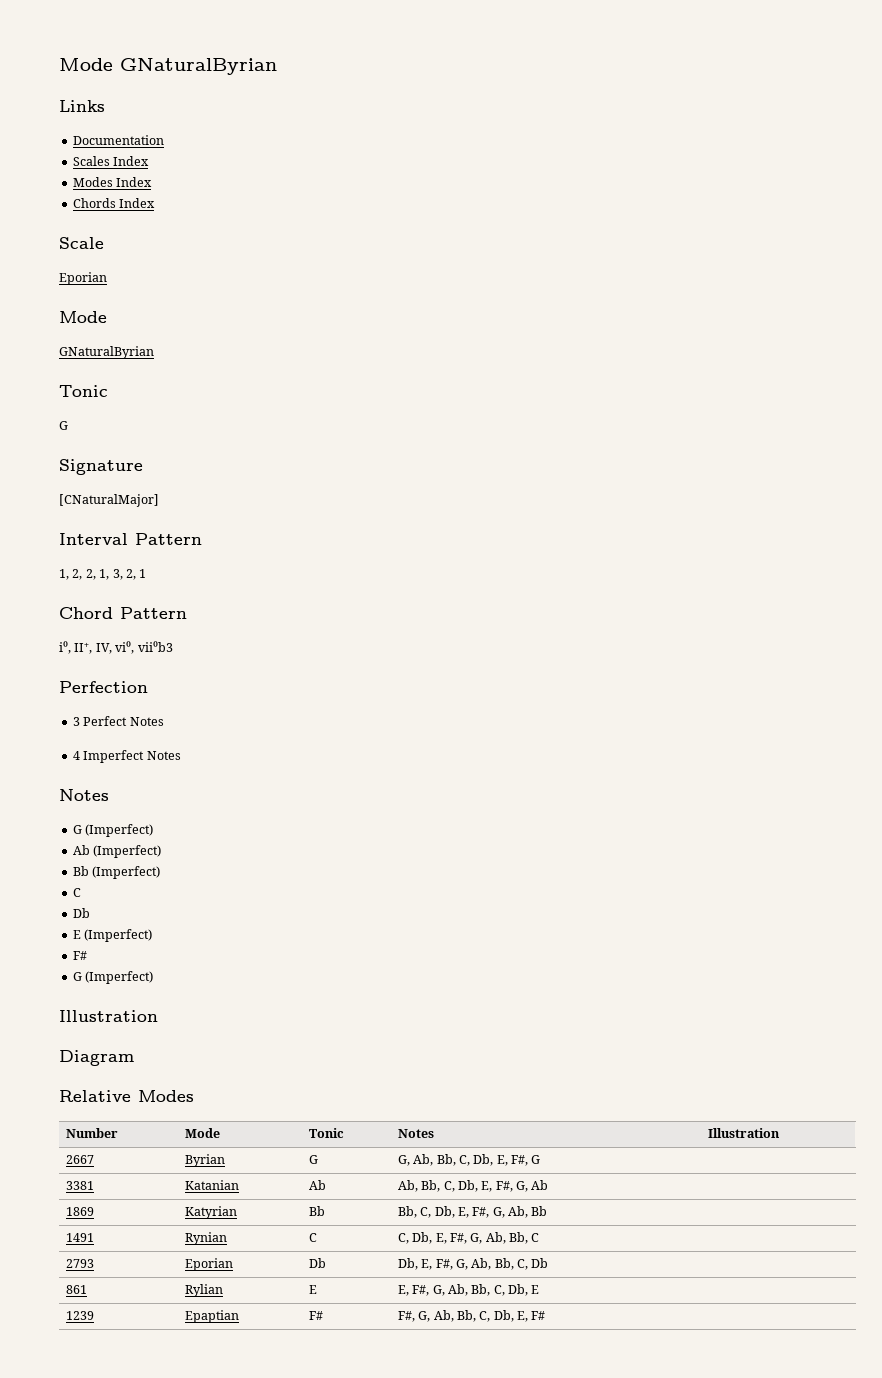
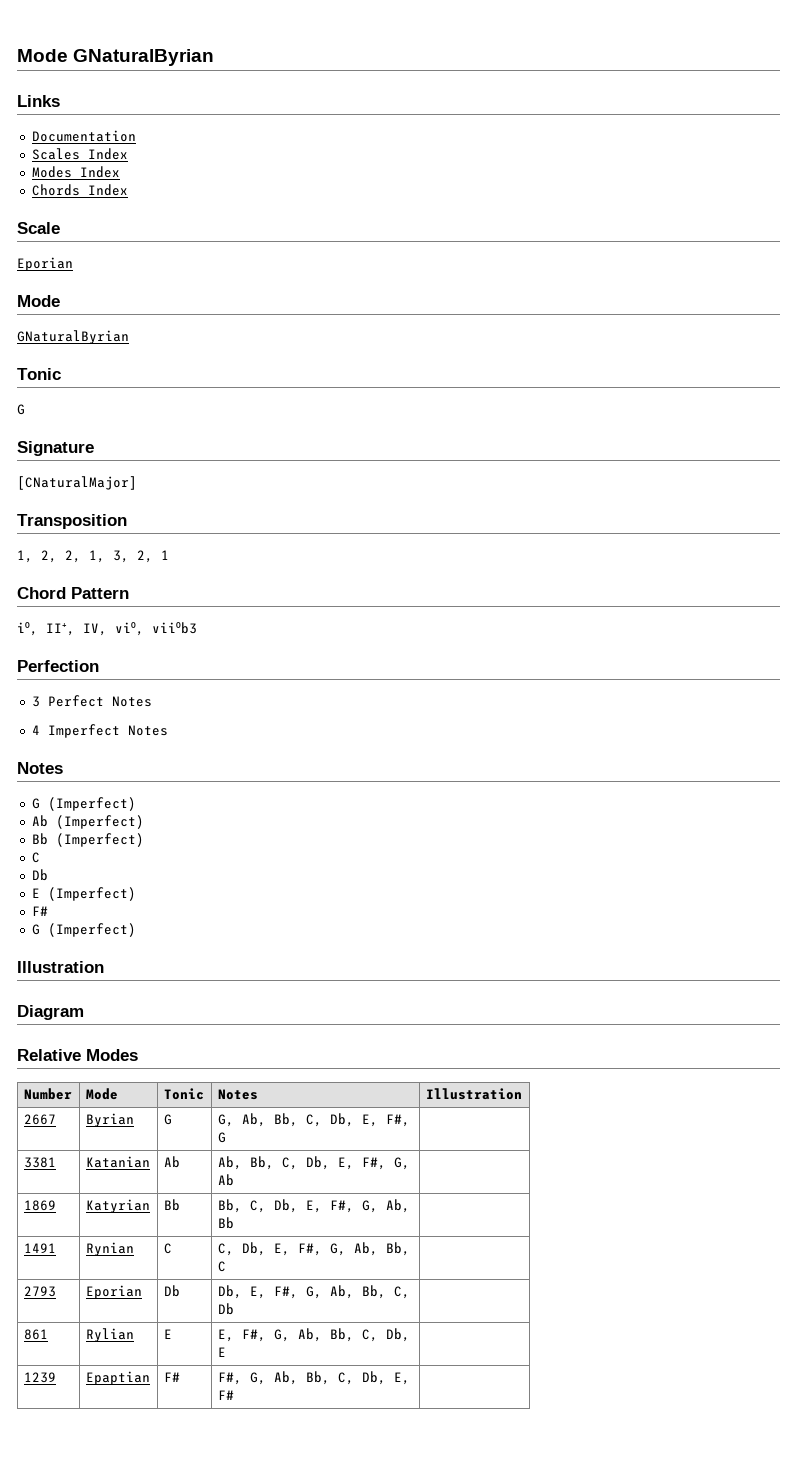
- Interval Pattern
+ Transposition

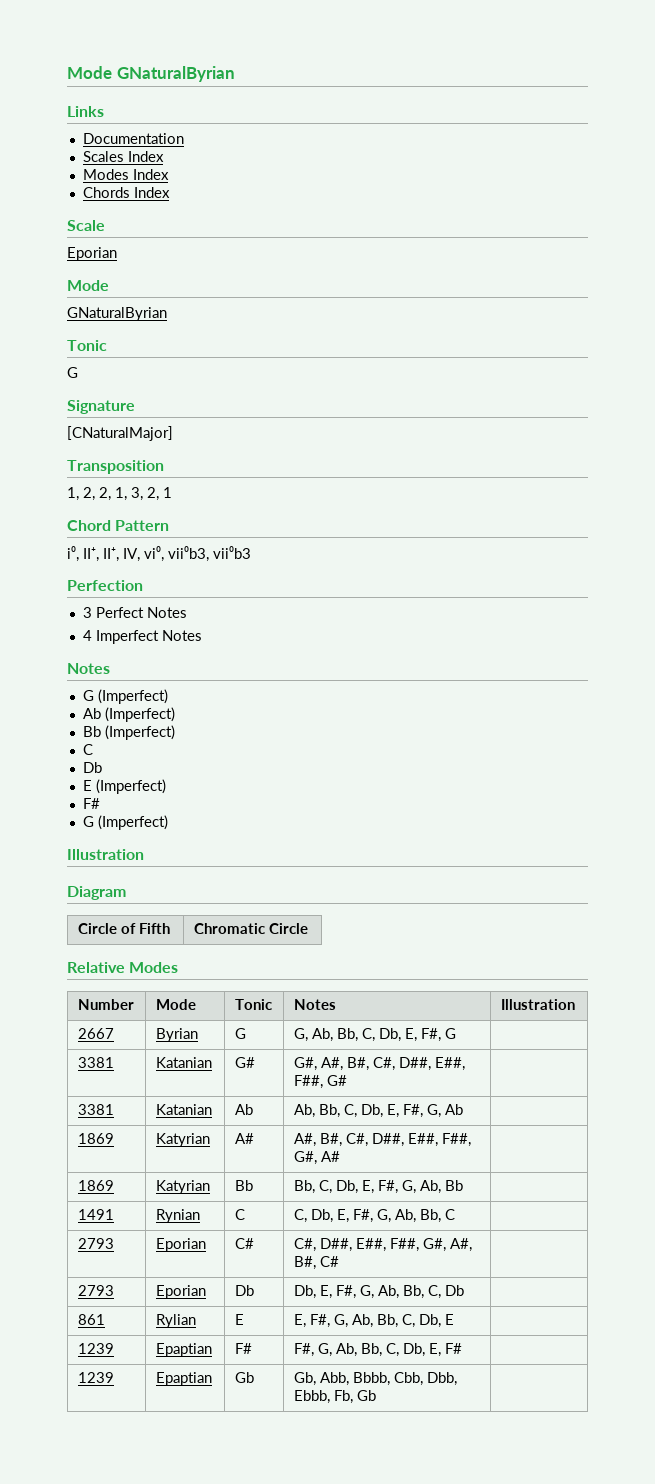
- i⁰, II⁺, IV, vi⁰, vii⁰b3
+ i⁰, II⁺, II⁺, IV, vi⁰, vii⁰b3, vii⁰b3
+ Circle of Fifth | Chromatic Circle
+ 3381 | Katanian | G# | G#, A#, B#, C#, D##, E##, F##, G# |
+ 1869 | Katyrian | A# | A#, B#, C#, D##, E##, F##, G#, A# |
+ 2793 | Eporian | C# | C#, D##, E##, F##, G#, A#, B#, C# |
+ 1239 | Epaptian | Gb | Gb, Abb, Bbbb, Cbb, Dbb, Ebbb, Fb, Gb |

